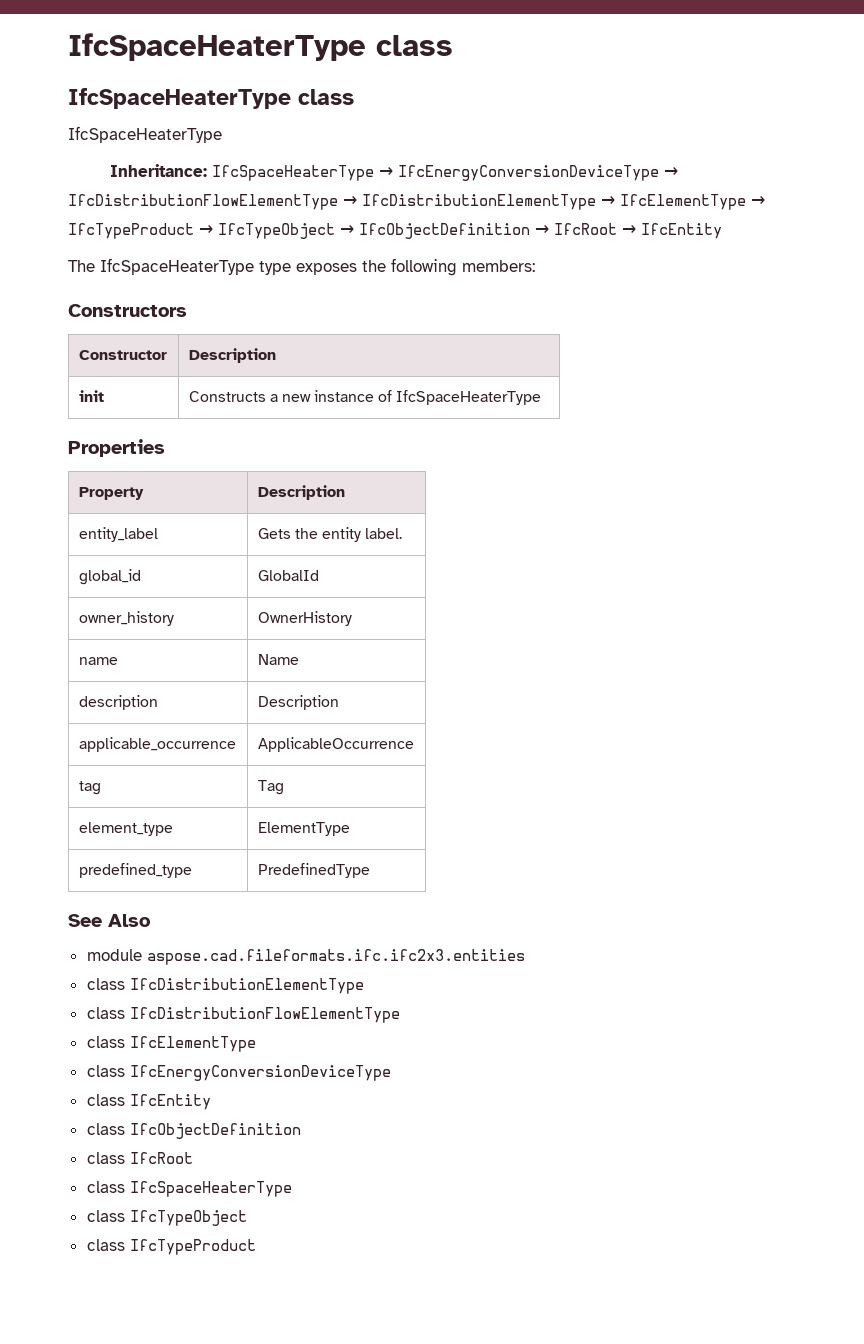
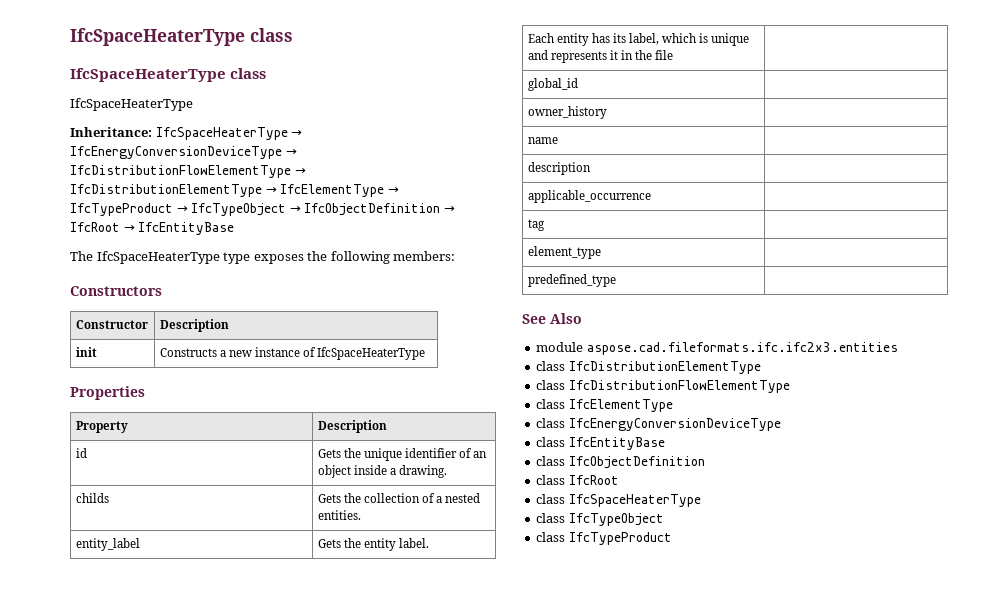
- Inheritance: IfcSpaceHeaterType → IfcEnergyConversionDeviceType → IfcDistributionFlowElementType → IfcDistributionElementType → IfcElementType → IfcTypeProduct → IfcTypeObject → IfcObjectDefinition → IfcRoot → IfcEntity
+ Inheritance: IfcSpaceHeaterType → IfcEnergyConversionDeviceType → IfcDistributionFlowElementType → IfcDistributionElementType → IfcElementType → IfcTypeProduct → IfcTypeObject → IfcObjectDefinition → IfcRoot → IfcEntityBase
+ id | Gets the unique identifier of an object inside a drawing.
+ childs | Gets the collection of a nested entities.
+ Each entity has its label, which is unique and represents it in the file |
- global_id | GlobalId
+ global_id |
- owner_history | OwnerHistory
+ owner_history |
- name | Name
+ name |
- description | Description
+ description |
- applicable_occurrence | ApplicableOccurrence
+ applicable_occurrence |
- tag | Tag
+ tag |
- element_type | ElementType
+ element_type |
- predefined_type | PredefinedType
+ predefined_type |
- class IfcEntity
+ class IfcEntityBase

